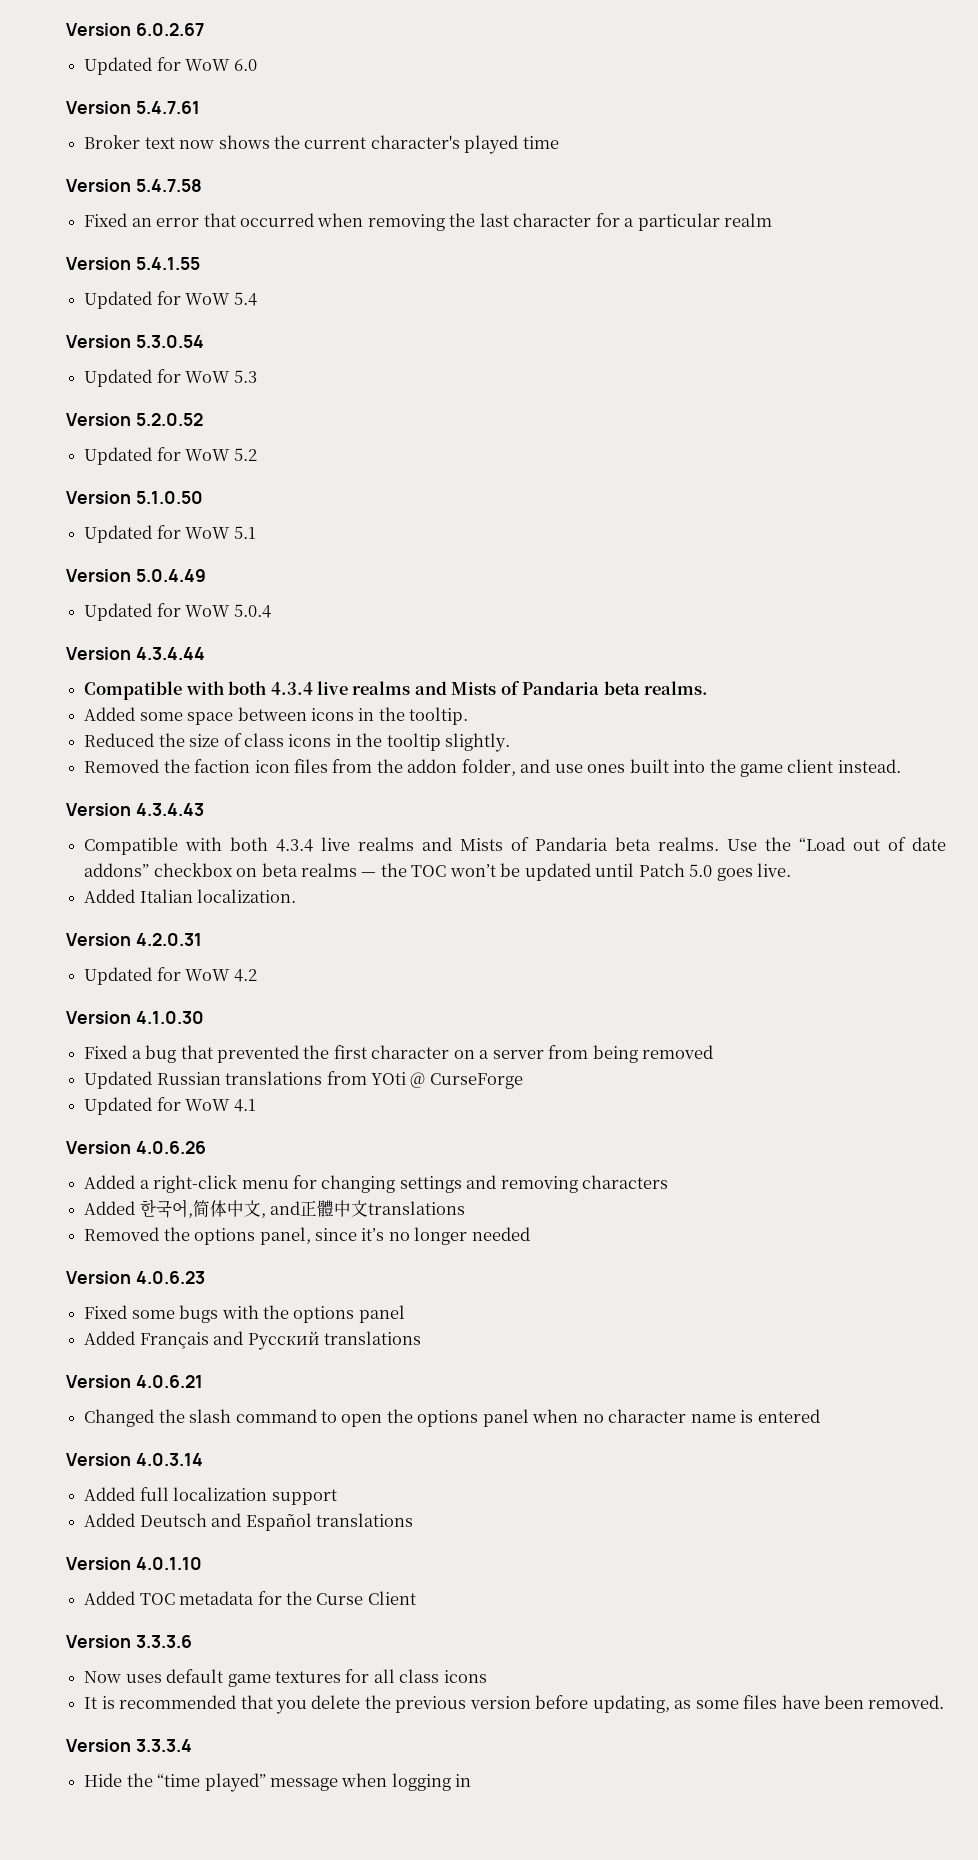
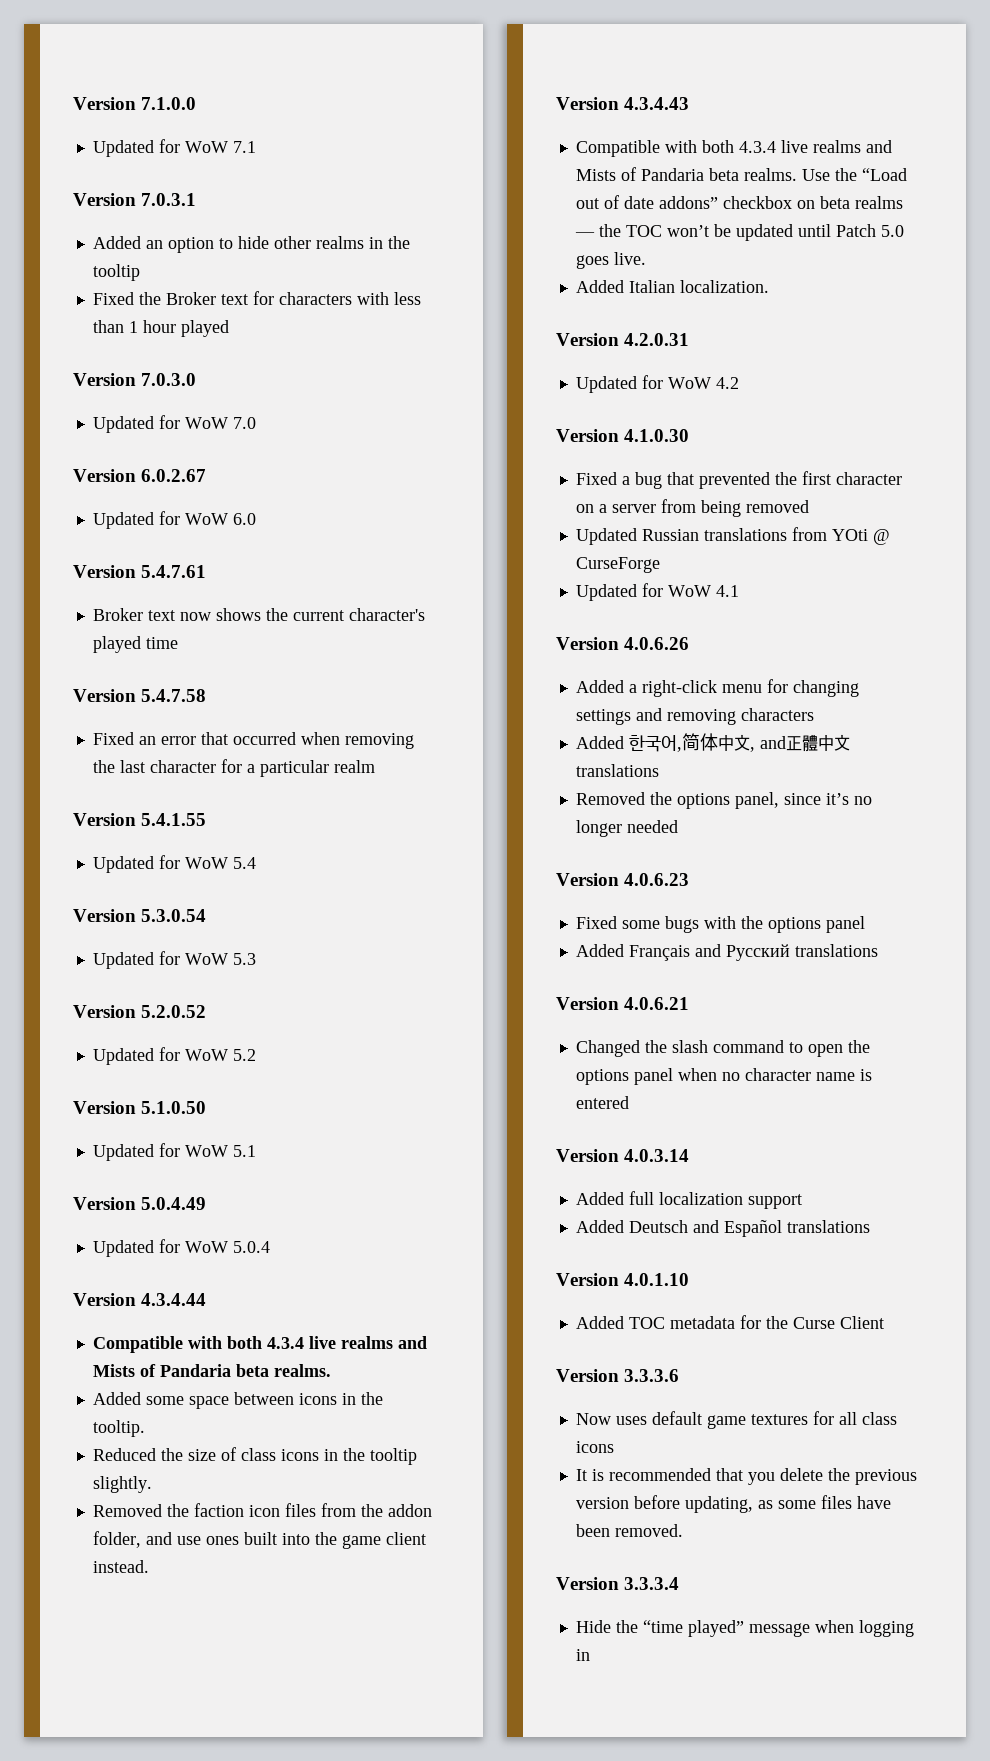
+ Version 7.1.0.0
+ Updated for WoW 7.1
+ Version 7.0.3.1
+ Added an option to hide other realms in the tooltip
+ Fixed the Broker text for characters with less than 1 hour played
+ Version 7.0.3.0
+ Updated for WoW 7.0

